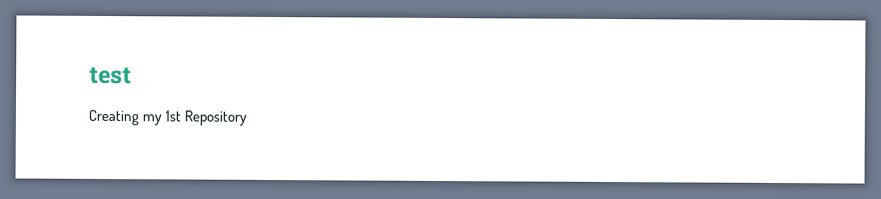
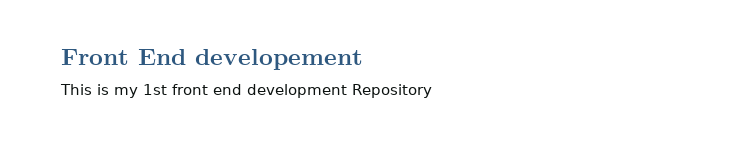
- test
- Creating my 1st Repository
+ Front End developement
+ This is my 1st front end development Repository

